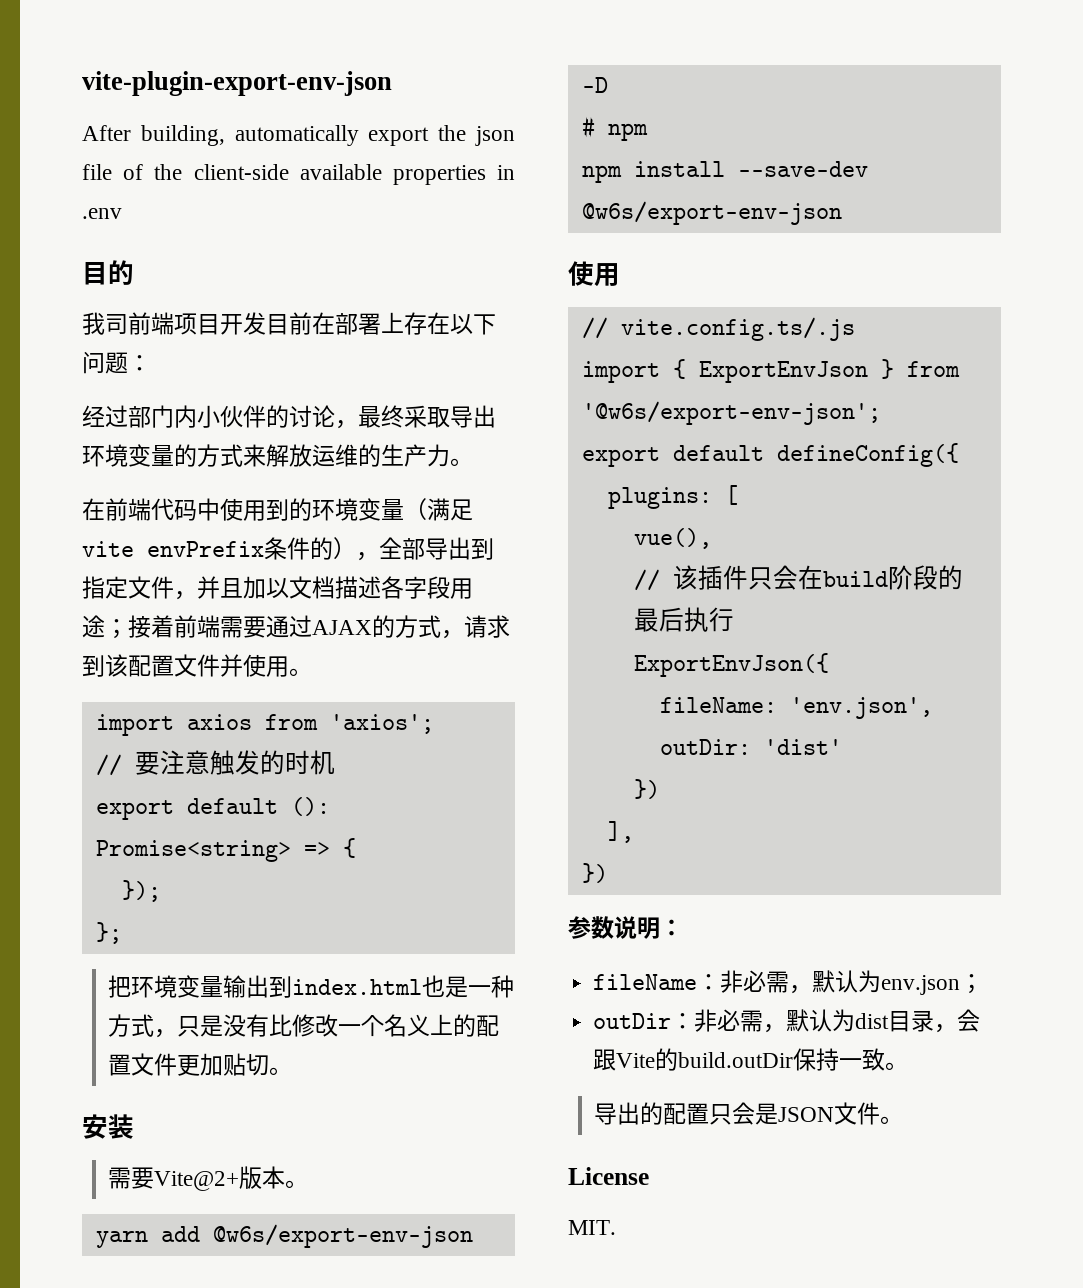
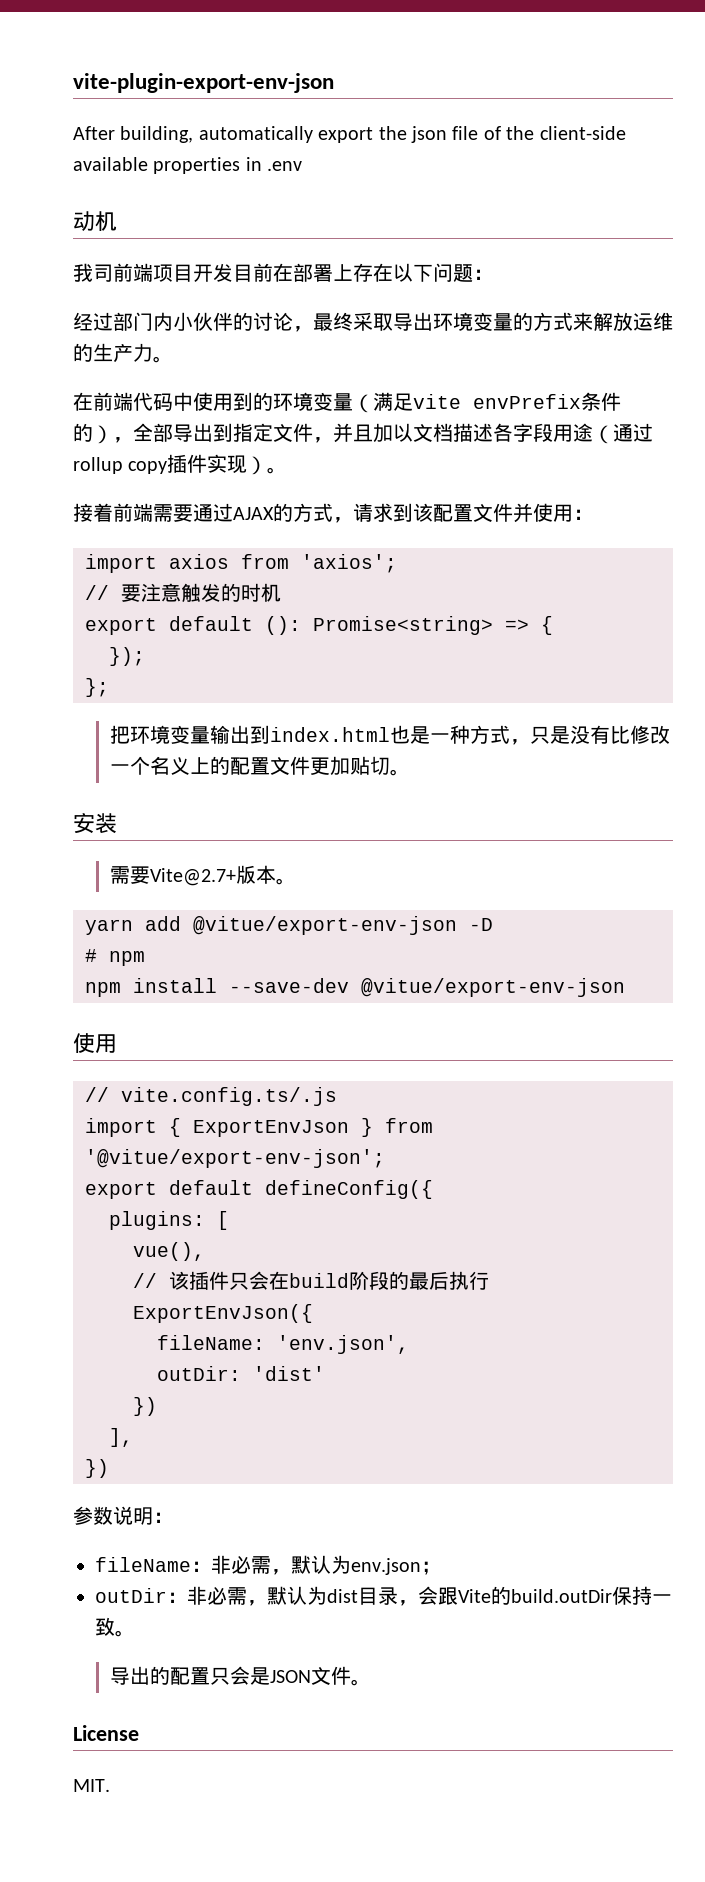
- 目的
+ 动机
- 在前端代码中使用到的环境变量（满足vite envPrefix条件的），全部导出到指定文件，并且加以文档描述各字段用途；接着前端需要通过AJAX的方式，请求到该配置文件并使用。
+ 在前端代码中使用到的环境变量（满足vite envPrefix条件的），全部导出到指定文件，并且加以文档描述各字段用途（通过rollup copy插件实现）。
+ 接着前端需要通过AJAX的方式，请求到该配置文件并使用：
- 需要Vite@2+版本。
+ 需要Vite@2.7+版本。
- yarn add @w6s/export-env-json -D
+ yarn add @vitue/export-env-json -D
- npm install --save-dev @w6s/export-env-json
+ npm install --save-dev @vitue/export-env-json
- import { ExportEnvJson } from '@w6s/export-env-json';
+ import { ExportEnvJson } from '@vitue/export-env-json';

